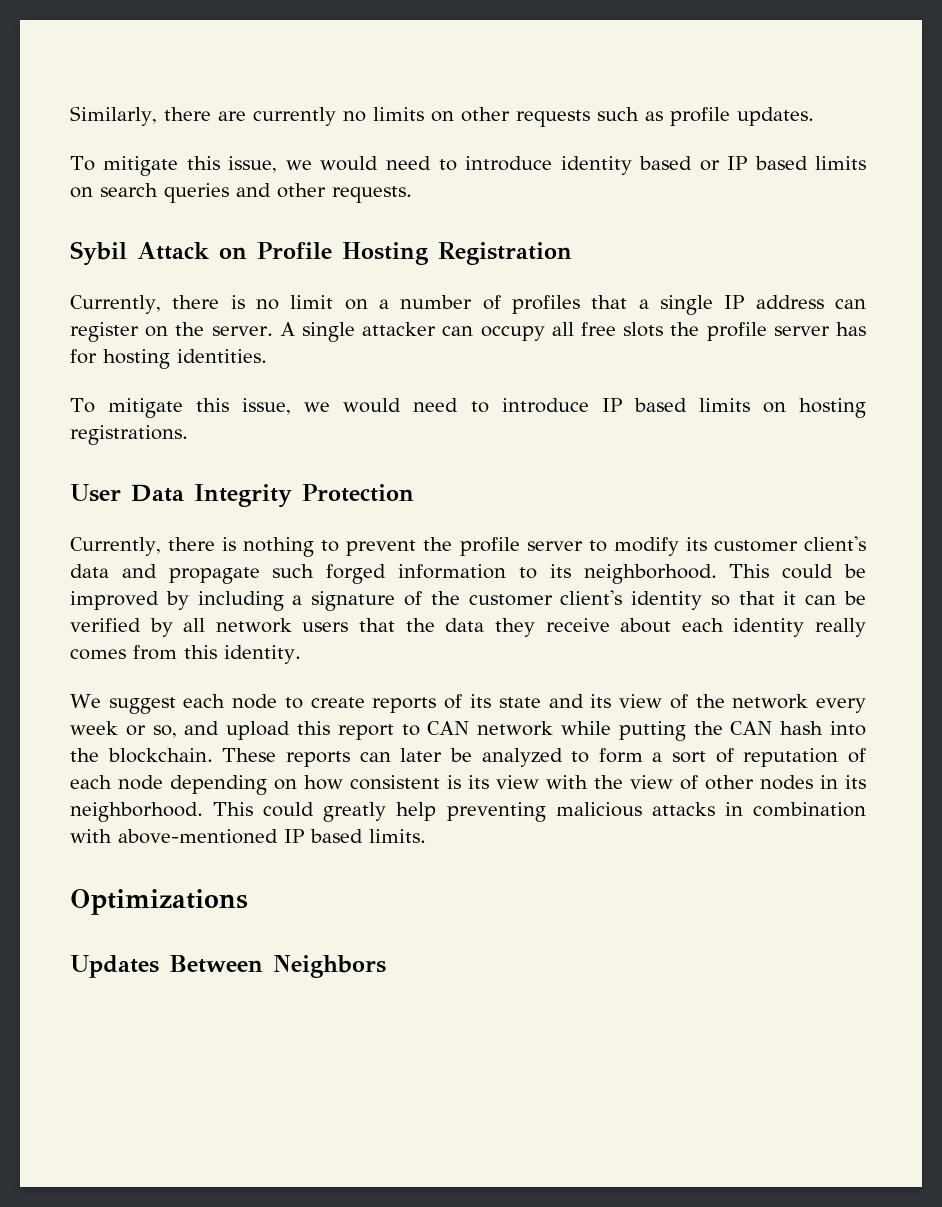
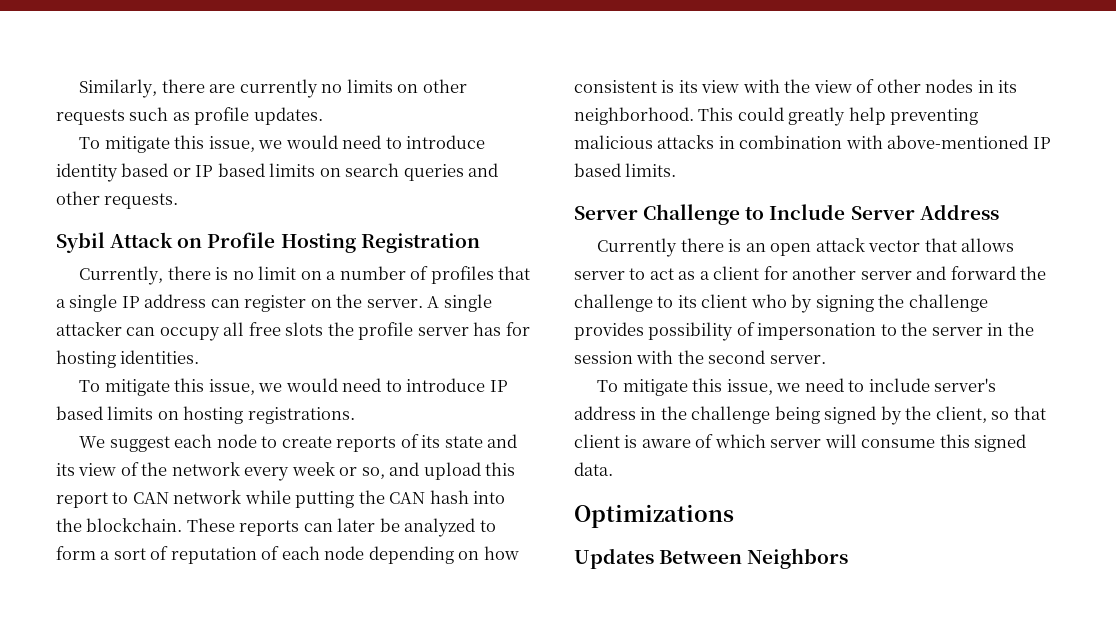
- User Data Integrity Protection
- Currently, there is nothing to prevent the profile server to modify its customer client's data and propagate such forged information to its neighborhood. This could be improved by including a signature of the customer client's identity so that it can be verified by all network users that the data they receive about each identity really comes from this identity.
+ Server Challenge to Include Server Address
+ Currently there is an open attack vector that allows server to act as a client for another server and forward the challenge to its client who by signing the challenge provides possibility of impersonation to the server in the session with the second server.
+ To mitigate this issue, we need to include server's address in the challenge being signed by the client, so that client is aware of which server will consume this signed data.

